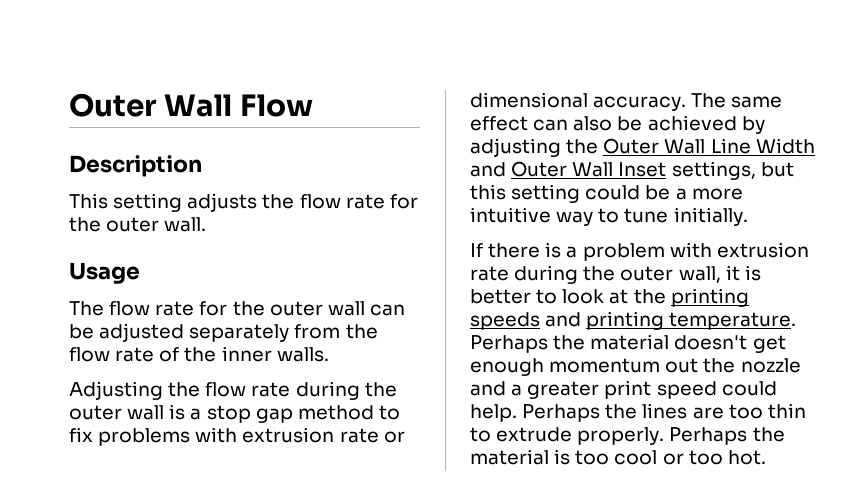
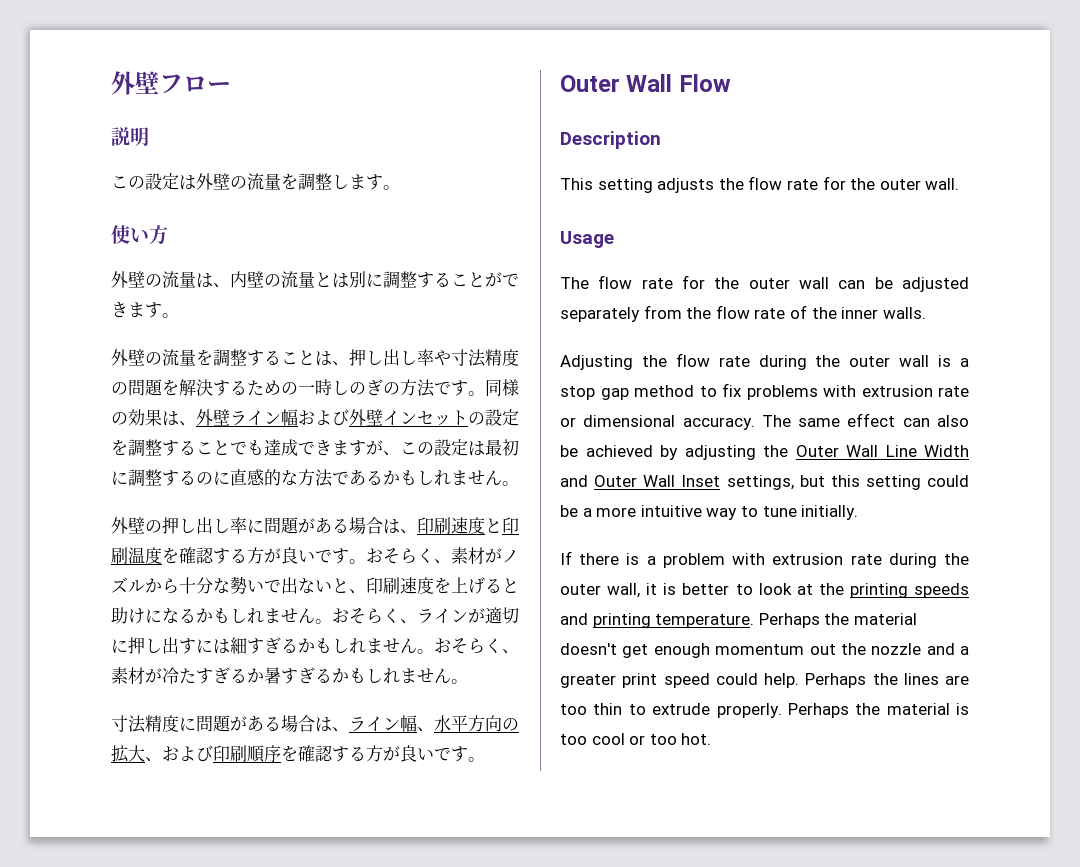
+ 外壁フロー
+ 説明
+ この設定は外壁の流量を調整します。
+ 使い方
+ 外壁の流量は、内壁の流量とは別に調整することができます。
+ 外壁の流量を調整することは、押し出し率や寸法精度の問題を解決するための一時しのぎの方法です。同様の効果は、外壁ライン幅および外壁インセットの設定を調整することでも達成できますが、この設定は最初に調整するのに直感的な方法であるかもしれません。
+ 外壁の押し出し率に問題がある場合は、印刷速度と印刷温度を確認する方が良いです。おそらく、素材がノズルから十分な勢いで出ないと、印刷速度を上げると助けになるかもしれません。おそらく、ラインが適切に押し出すには細すぎるかもしれません。おそらく、素材が冷たすぎるか暑すぎるかもしれません。
+ 寸法精度に問題がある場合は、ライン幅、水平方向の拡大、および印刷順序を確認する方が良いです。

